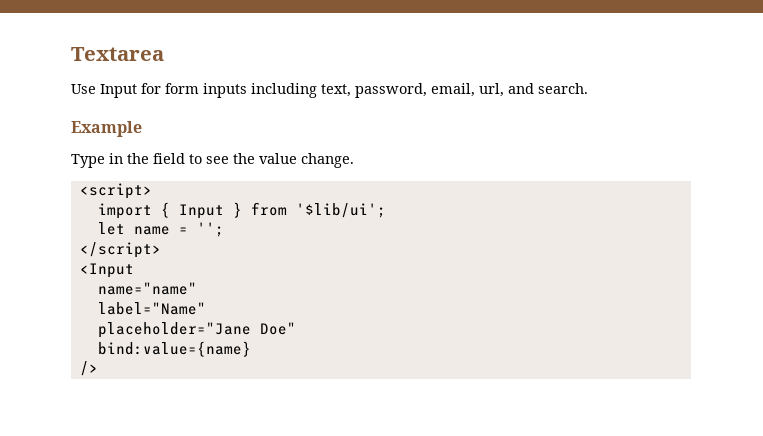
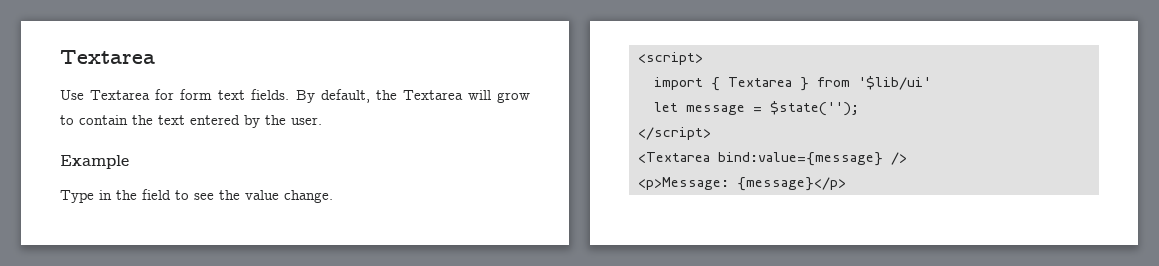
- Use Input for form inputs including text, password, email, url, and search.
+ Use Textarea for form text fields. By default, the Textarea will grow to contain the text entered by the user.
- import { Input } from '$lib/ui';
+ import { Textarea } from '$lib/ui'
- let name = '';
+ let message = $state('');
  </script>
- <Input
- name="name"
- label="Name"
- placeholder="Jane Doe"
- bind:value={name}
- />
+ <Textarea bind:value={message} />
+ <p>Message: {message}</p>

